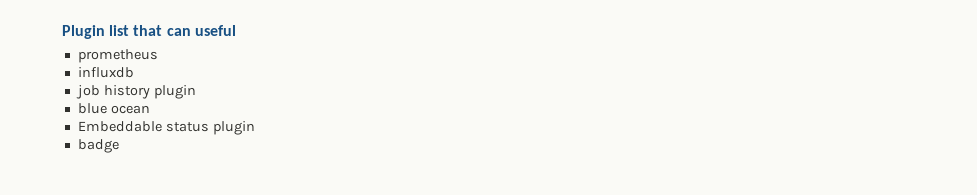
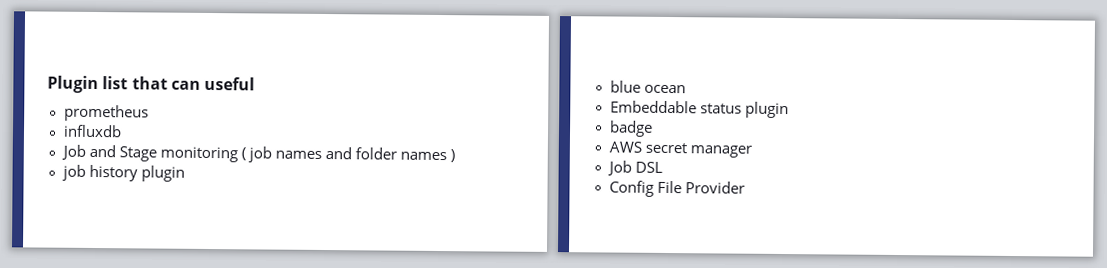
+ Job and Stage monitoring ( job names and folder names )
+ AWS secret manager
+ Job DSL
+ Config File Provider

